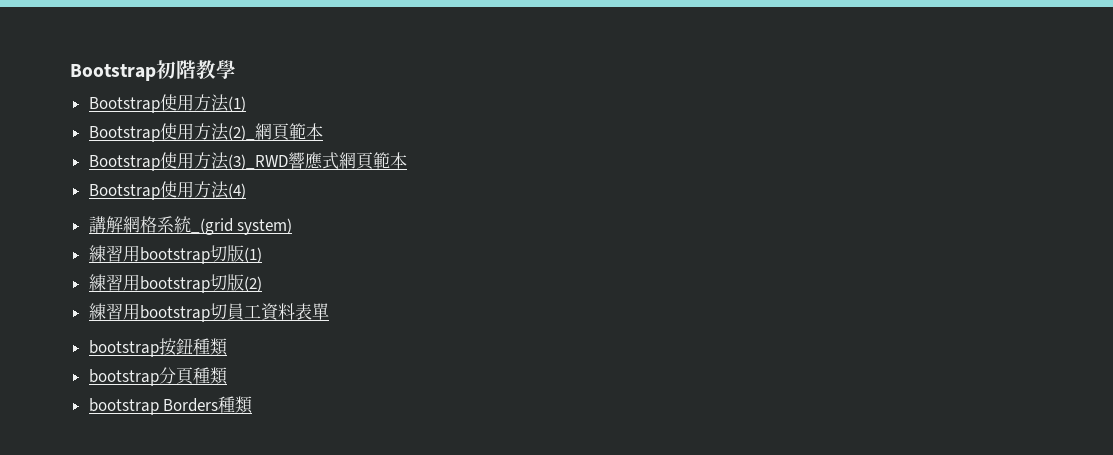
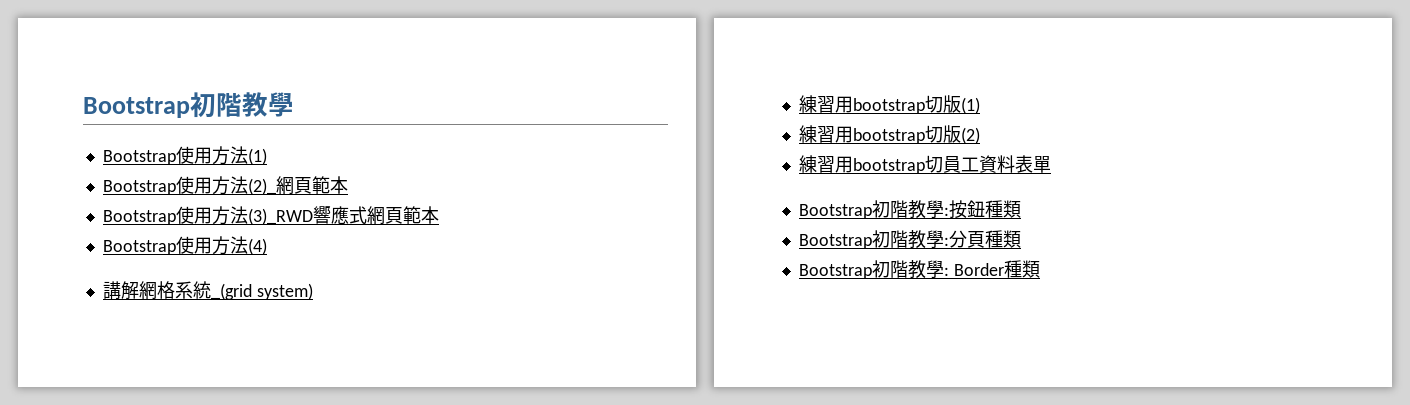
- bootstrap按鈕種類
- bootstrap分頁種類
- bootstrap Borders種類
+ Bootstrap初階教學:按鈕種類
+ Bootstrap初階教學:分頁種類
+ Bootstrap初階教學: Border種類

